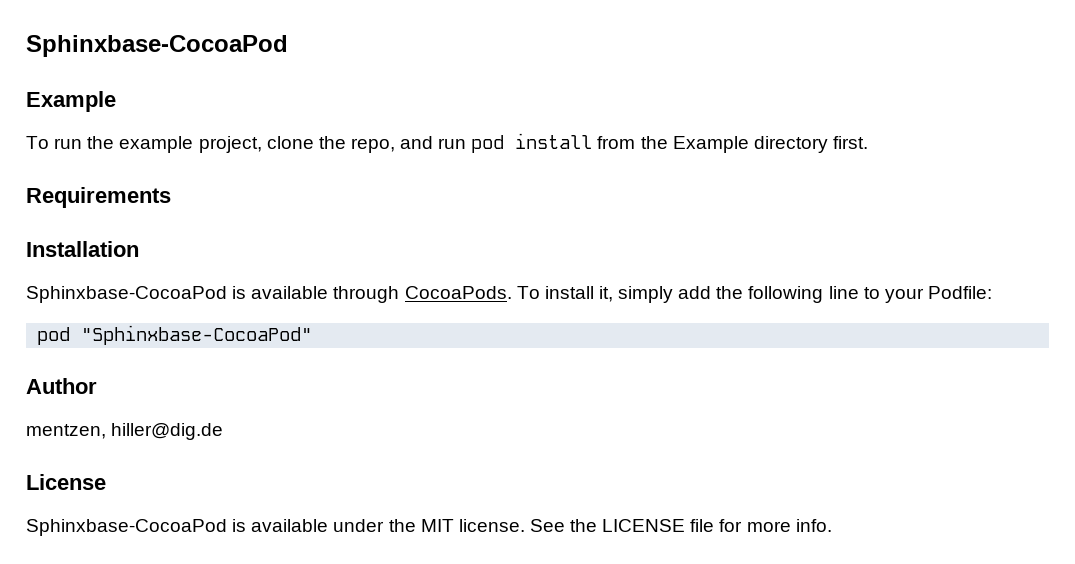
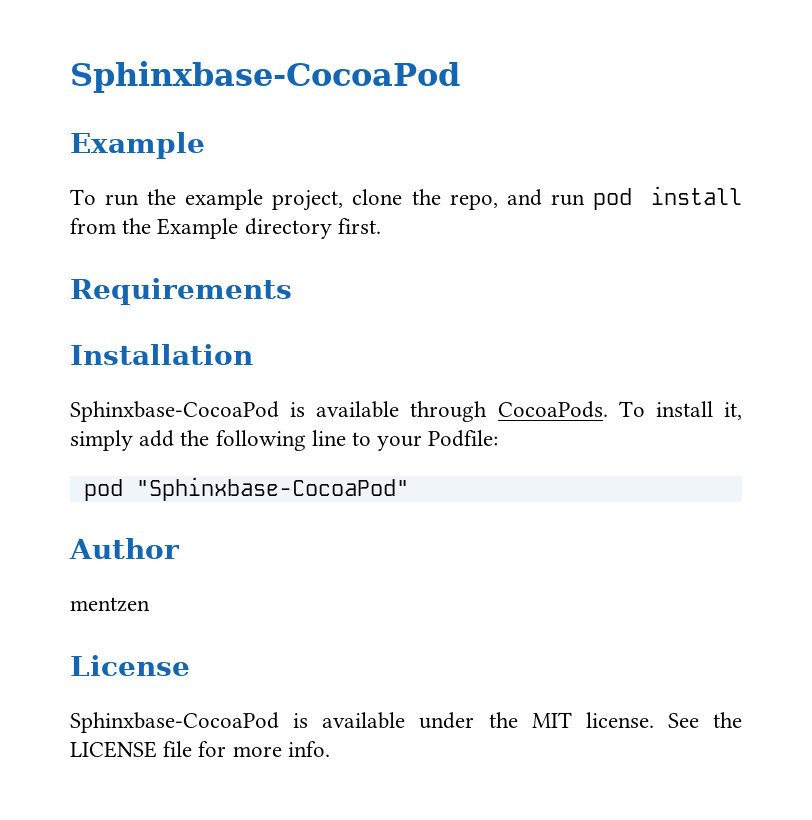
- mentzen, hiller@dig.de
+ mentzen

